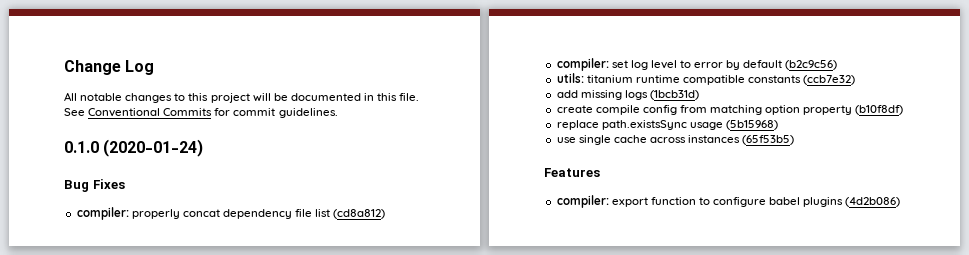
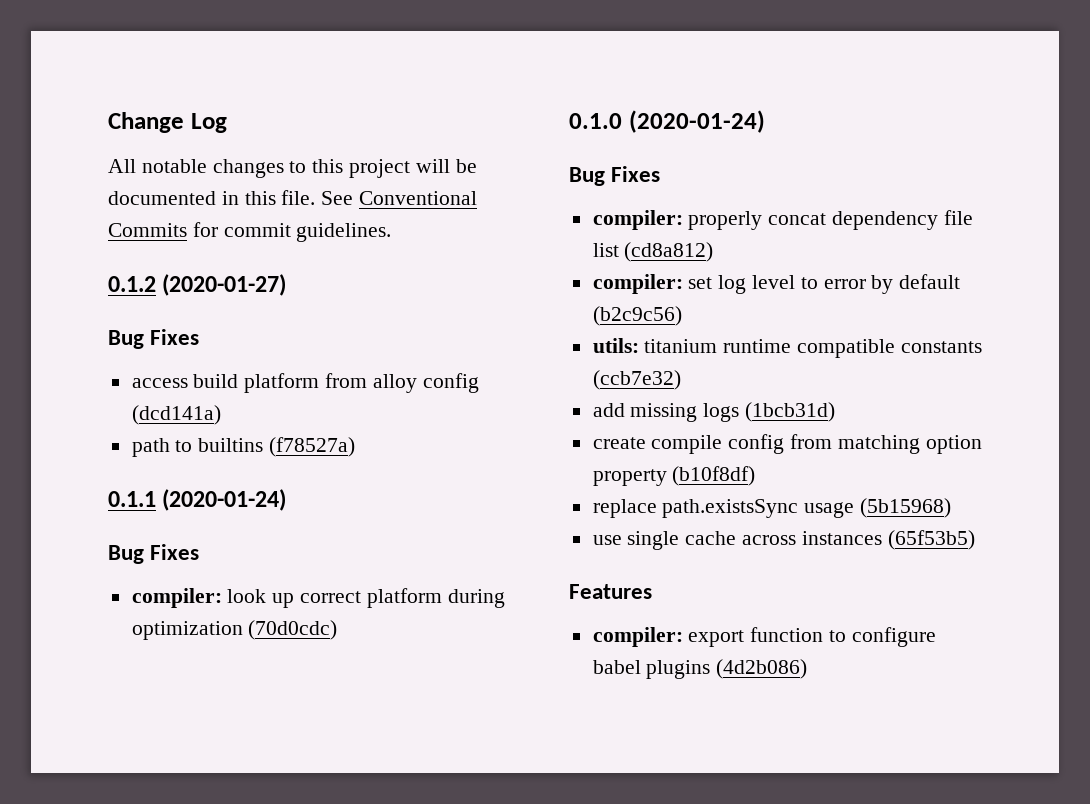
+ 0.1.2 (2020-01-27)
+ Bug Fixes
+ access build platform from alloy config (dcd141a)
+ path to builtins (f78527a)
+ 0.1.1 (2020-01-24)
+ Bug Fixes
+ compiler: look up correct platform during optimization (70d0cdc)

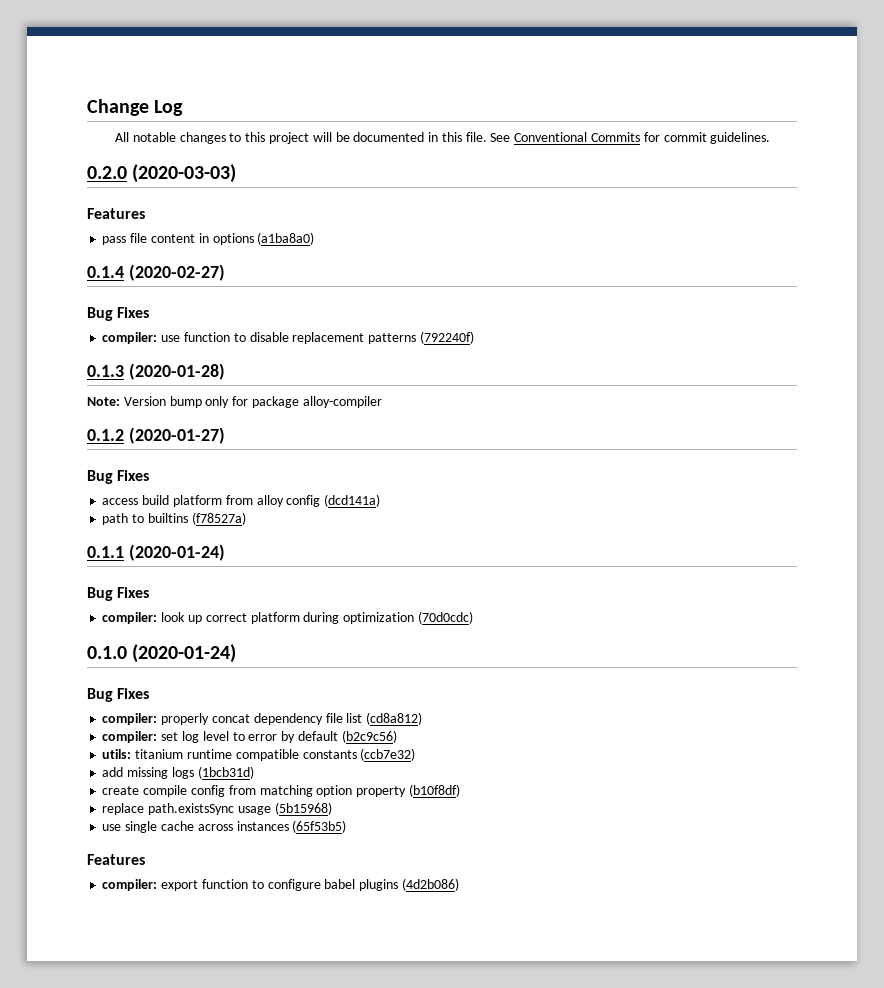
+ 0.2.0 (2020-03-03)
+ Features
+ pass file content in options (a1ba8a0)
+ 0.1.4 (2020-02-27)
+ Bug Fixes
+ compiler: use function to disable replacement patterns (792240f)
+ 0.1.3 (2020-01-28)
+ Note: Version bump only for package alloy-compiler

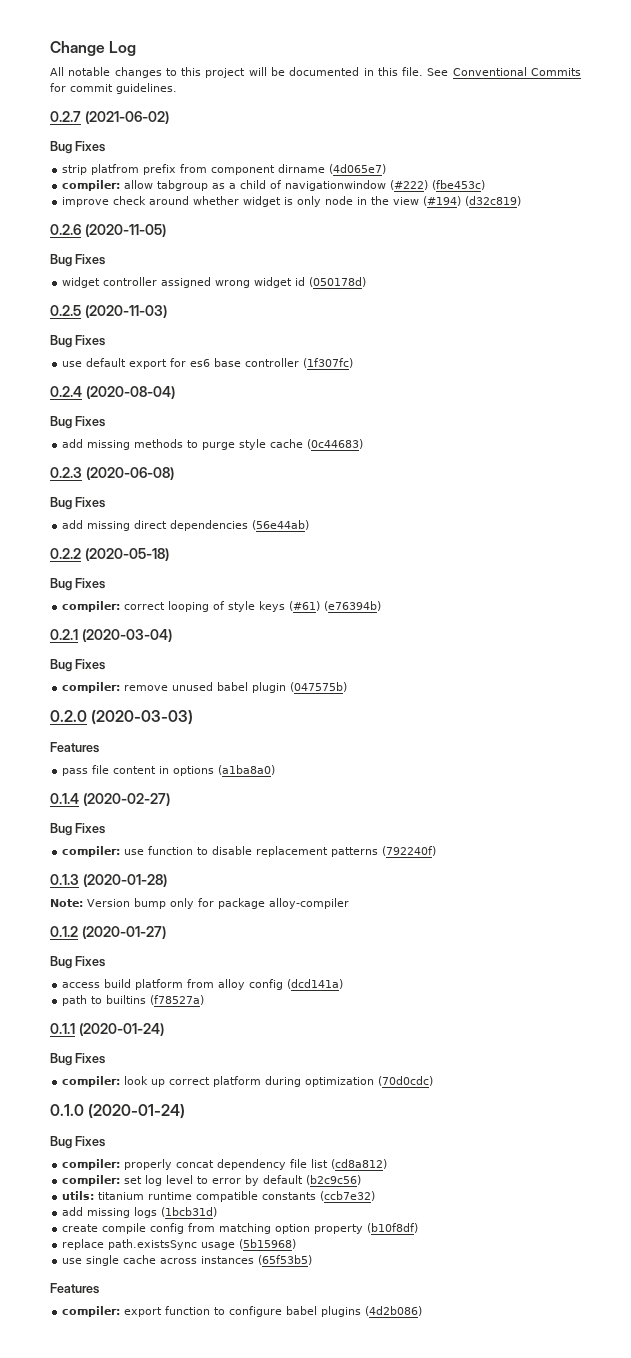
+ 0.2.7 (2021-06-02)
+ Bug Fixes
+ strip platfrom prefix from component dirname (4d065e7)
+ compiler: allow tabgroup as a child of navigationwindow (#222) (fbe453c)
+ improve check around whether widget is only node in the view (#194) (d32c819)
+ 0.2.6 (2020-11-05)
+ Bug Fixes
+ widget controller assigned wrong widget id (050178d)
+ 0.2.5 (2020-11-03)
+ Bug Fixes
+ use default export for es6 base controller (1f307fc)
+ 0.2.4 (2020-08-04)
+ Bug Fixes
+ add missing methods to purge style cache (0c44683)
+ 0.2.3 (2020-06-08)
+ Bug Fixes
+ add missing direct dependencies (56e44ab)
+ 0.2.2 (2020-05-18)
+ Bug Fixes
+ compiler: correct looping of style keys (#61) (e76394b)
+ 0.2.1 (2020-03-04)
+ Bug Fixes
+ compiler: remove unused babel plugin (047575b)

